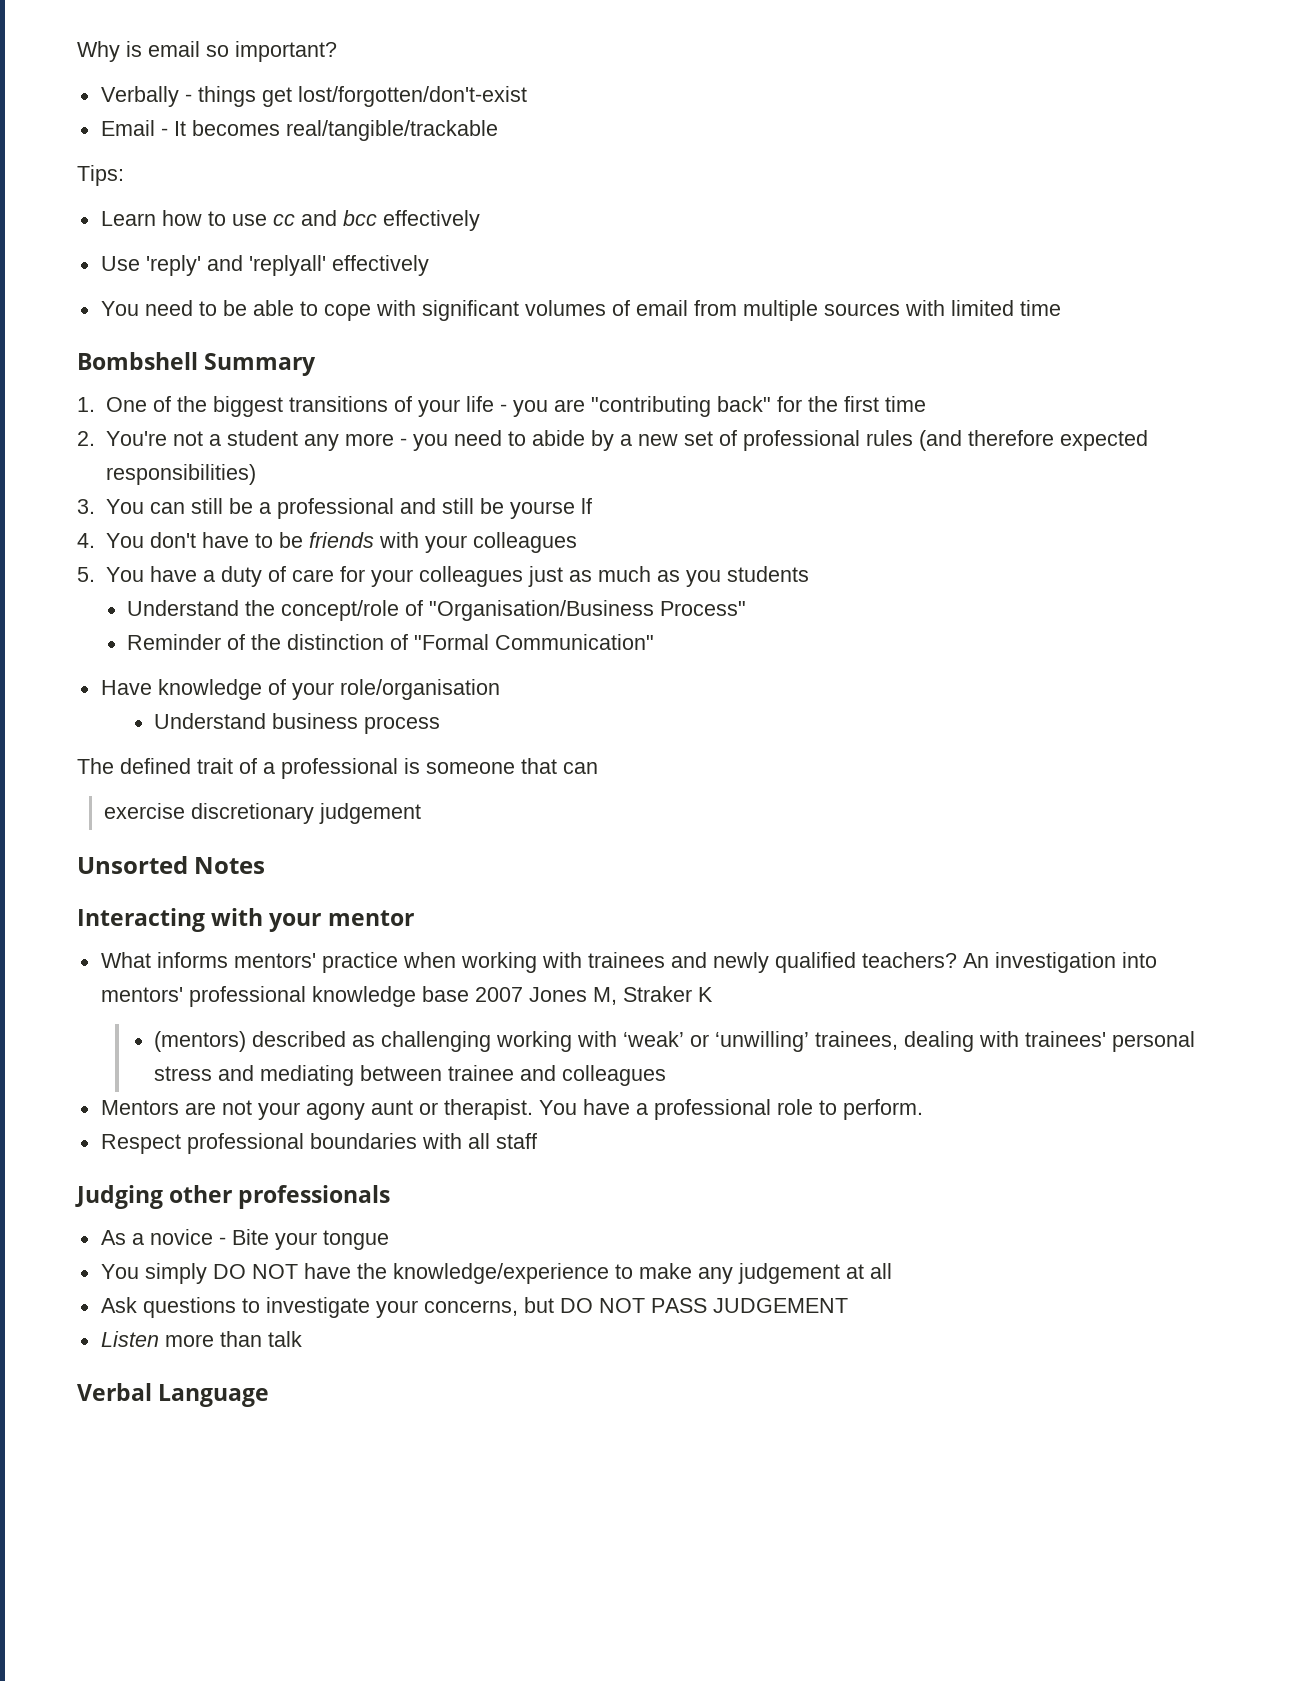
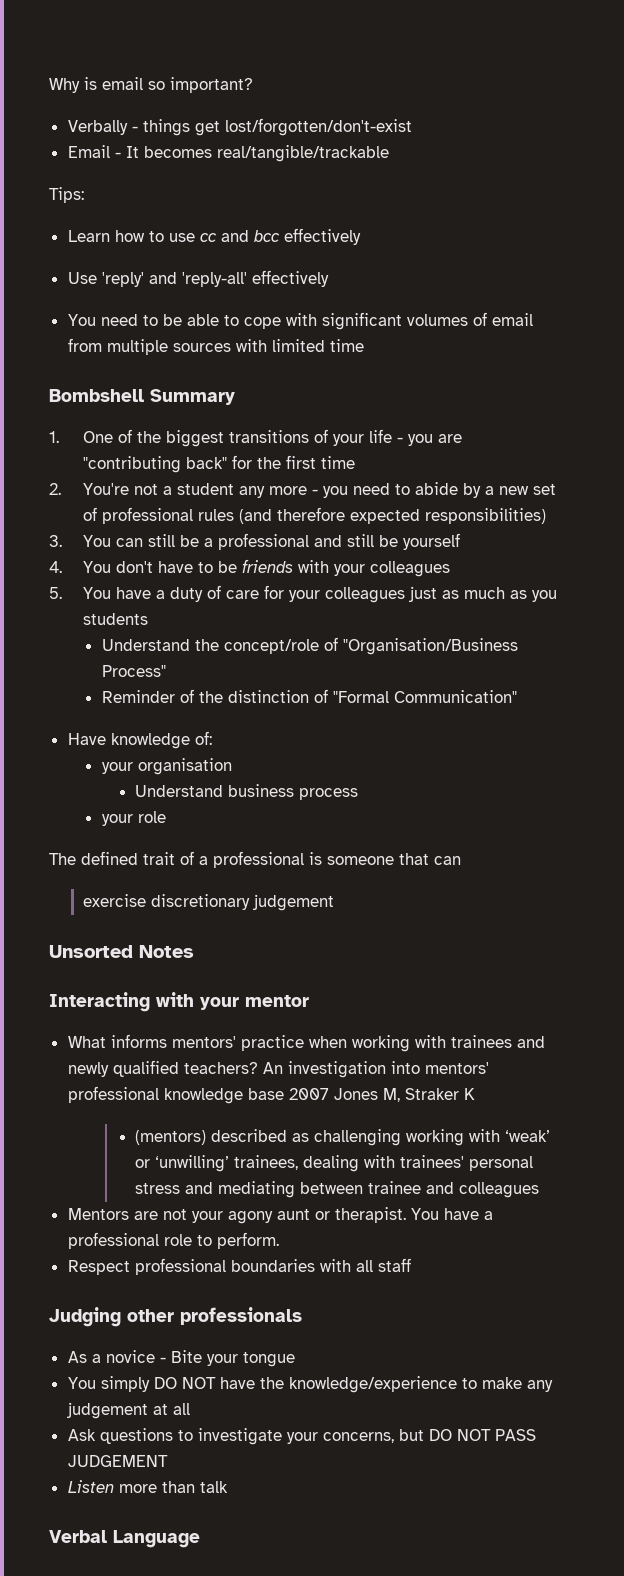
- Use 'reply' and 'replyall' effectively
+ Use 'reply' and 'reply-all' effectively
- 3. You can still be a professional and still be yourse lf
+ 3. You can still be a professional and still be yourself
- Have knowledge of your role/organisation
+ Have knowledge of:
+ your organisation
+ your role

